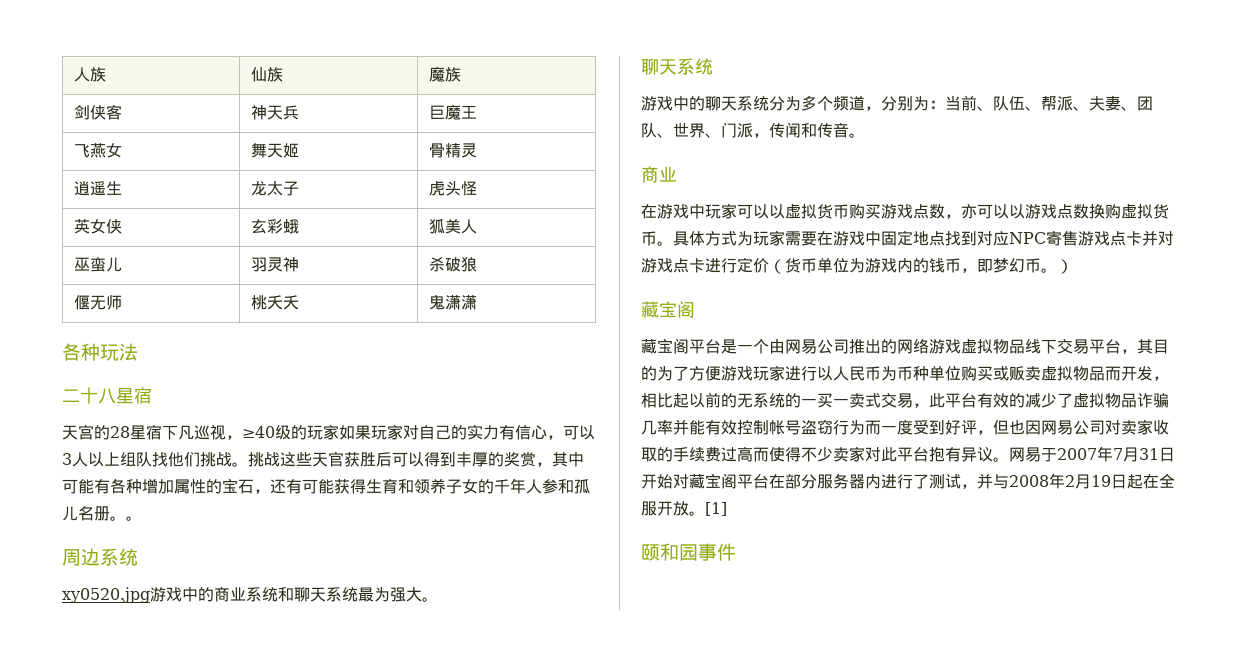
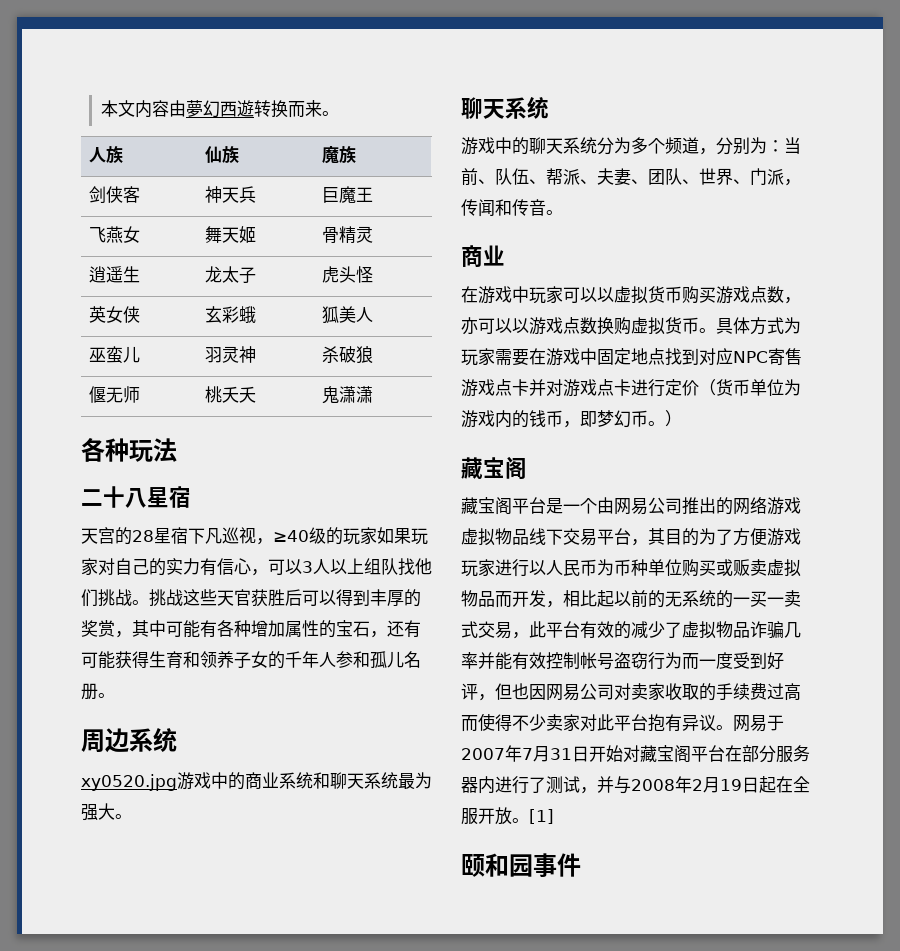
+ 本文内容由夢幻西遊转换而来。
- 挑战这些天官获胜后可以得到丰厚的奖赏，其中可能有各种增加属性的宝石，还有可能获得生育和领养子女的千年人参和孤儿名册。。
+ 挑战这些天官获胜后可以得到丰厚的奖赏，其中可能有各种增加属性的宝石，还有可能获得生育和领养子女的千年人参和孤儿名册。

